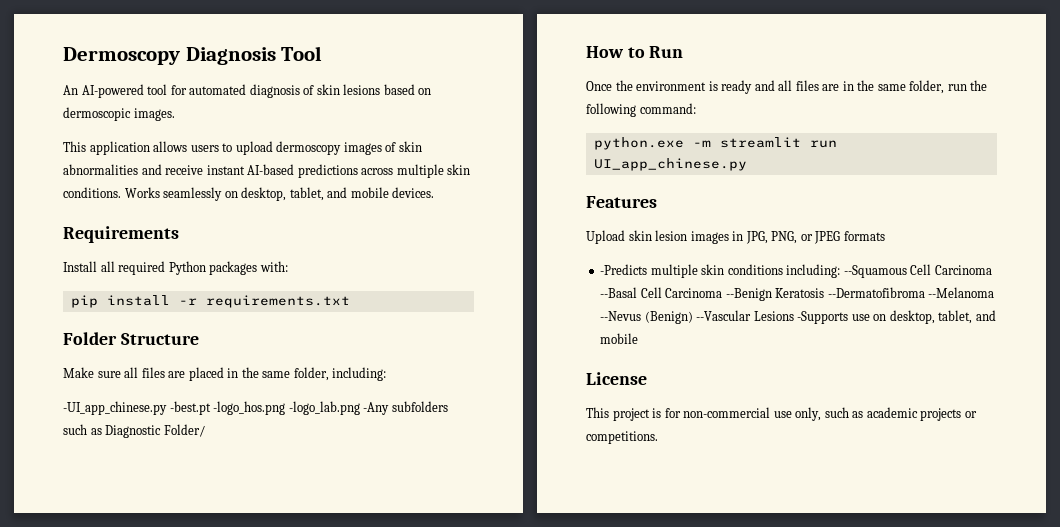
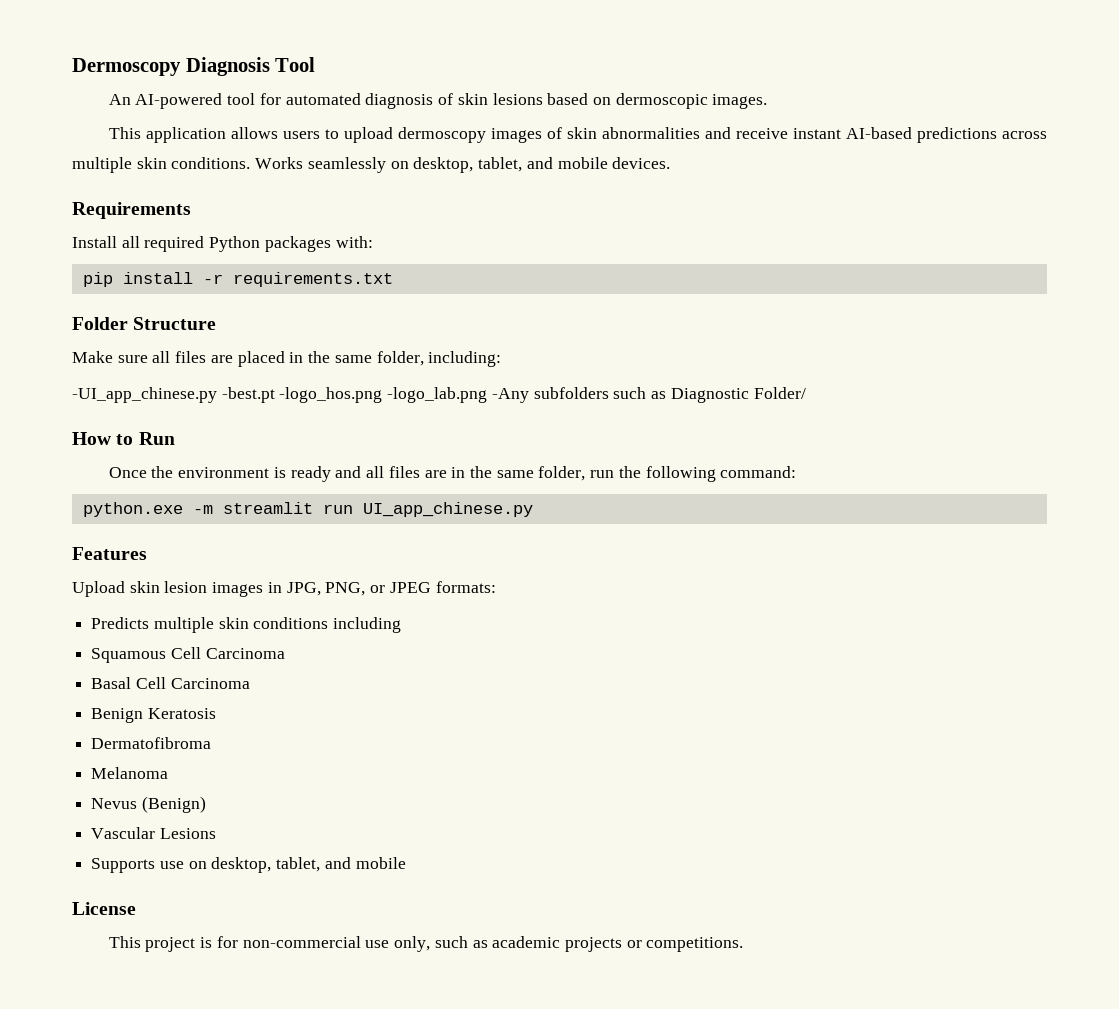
- Upload skin lesion images in JPG, PNG, or JPEG formats
- -Predicts multiple skin conditions including: --Squamous Cell Carcinoma --Basal Cell Carcinoma --Benign Keratosis --Dermatofibroma --Melanoma --Nevus (Benign) --Vascular Lesions -Supports use on desktop, tablet, and mobile
+ Upload skin lesion images in JPG, PNG, or JPEG formats:
+ Predicts multiple skin conditions including
+ Squamous Cell Carcinoma
+ Basal Cell Carcinoma
+ Benign Keratosis
+ Dermatofibroma
+ Melanoma
+ Nevus (Benign)
+ Vascular Lesions
+ Supports use on desktop, tablet, and mobile

